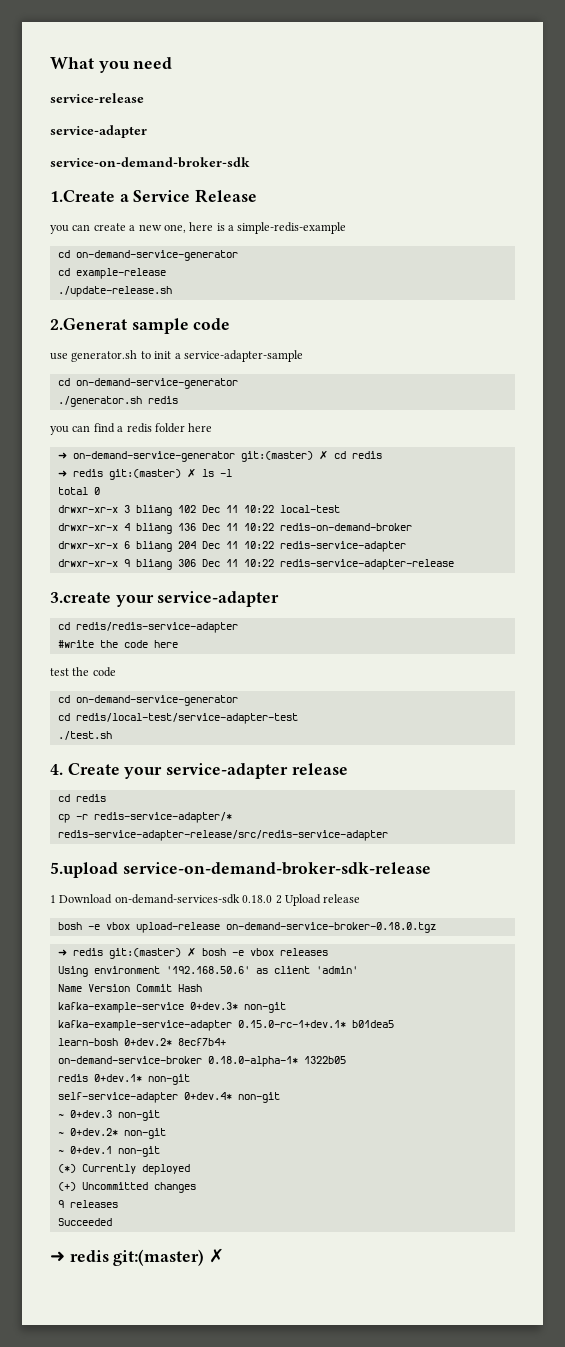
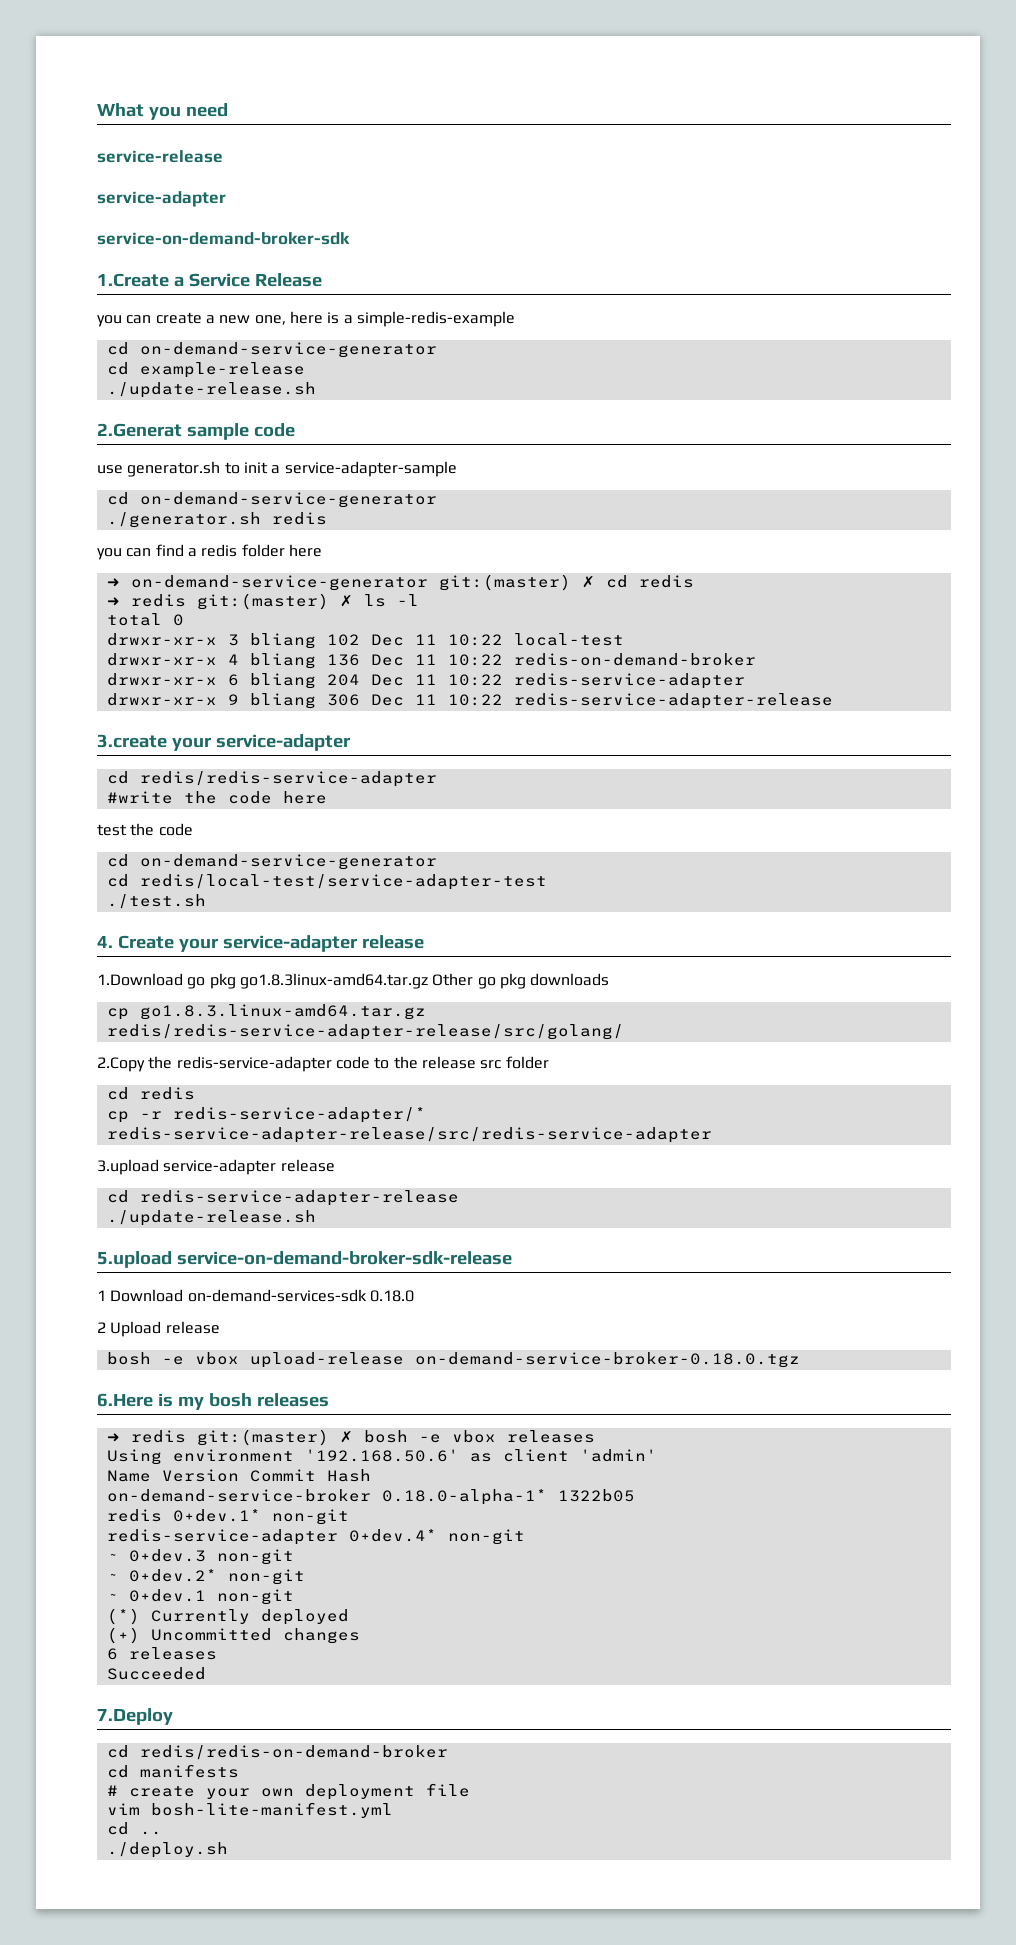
+ 1.Download go pkg go1.8.3linux-amd64.tar.gz Other go pkg downloads
+ cp go1.8.3.linux-amd64.tar.gz redis/redis-service-adapter-release/src/golang/
+ 2.Copy the redis-service-adapter code to the release src folder
+ 3.upload service-adapter release
+ cd redis-service-adapter-release
+ ./update-release.sh
- 1 Download on-demand-services-sdk 0.18.0 2 Upload release
+ 1 Download on-demand-services-sdk 0.18.0
+ 2 Upload release
+ 6.Here is my bosh releases
- kafka-example-service 0+dev.3* non-git
- kafka-example-service-adapter 0.15.0-rc-1+dev.1* b01dea5
- learn-bosh 0+dev.2* 8ecf7b4+
- self-service-adapter 0+dev.4* non-git
+ redis-service-adapter 0+dev.4* non-git
- 9 releases
+ 6 releases
  Succeeded
- ➜ redis git:(master) ✗
+ 7.Deploy
+ cd redis/redis-on-demand-broker
+ cd manifests
+ # create your own deployment file
+ vim bosh-lite-manifest.yml
+ cd ..
+ ./deploy.sh

